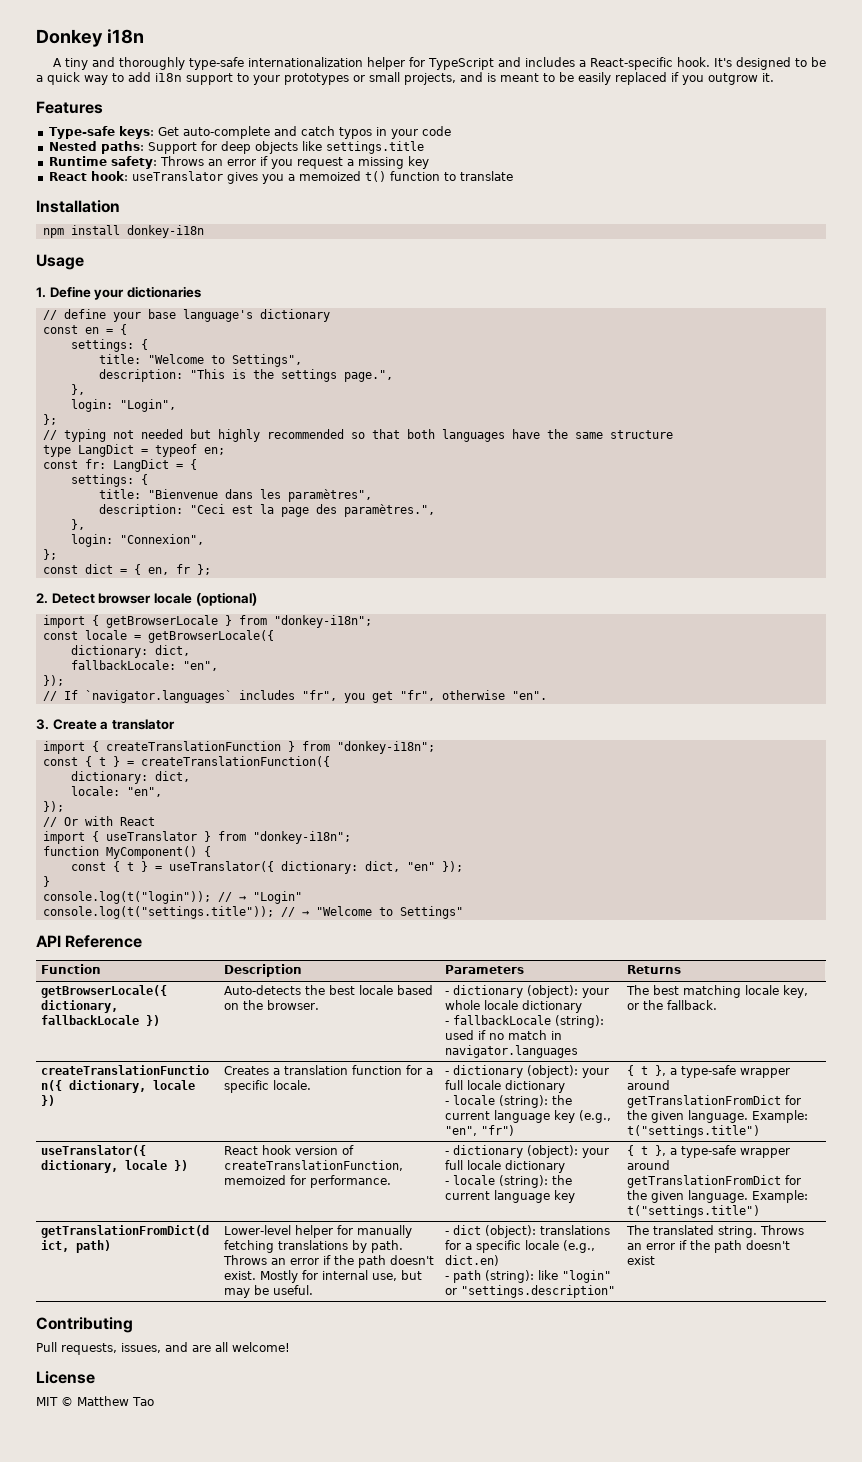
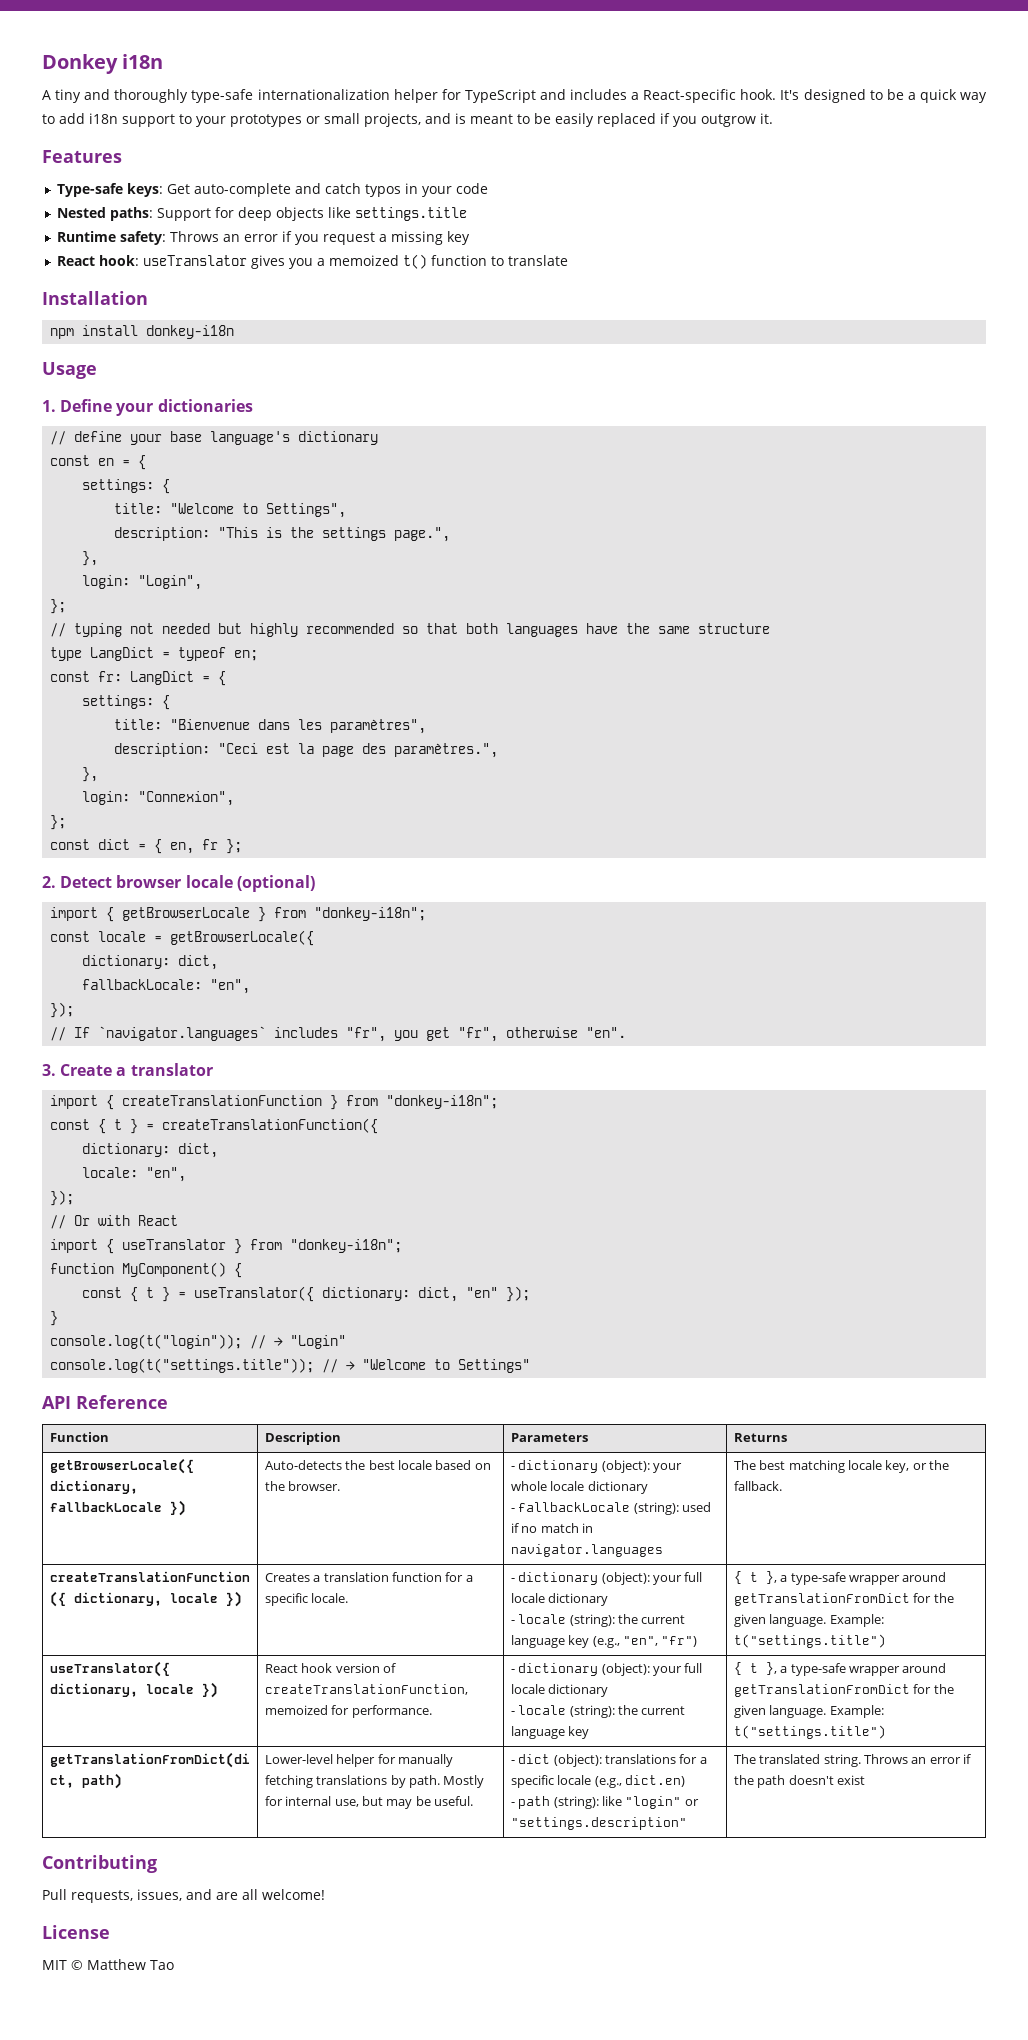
- Throws an error if the path doesn't exist.

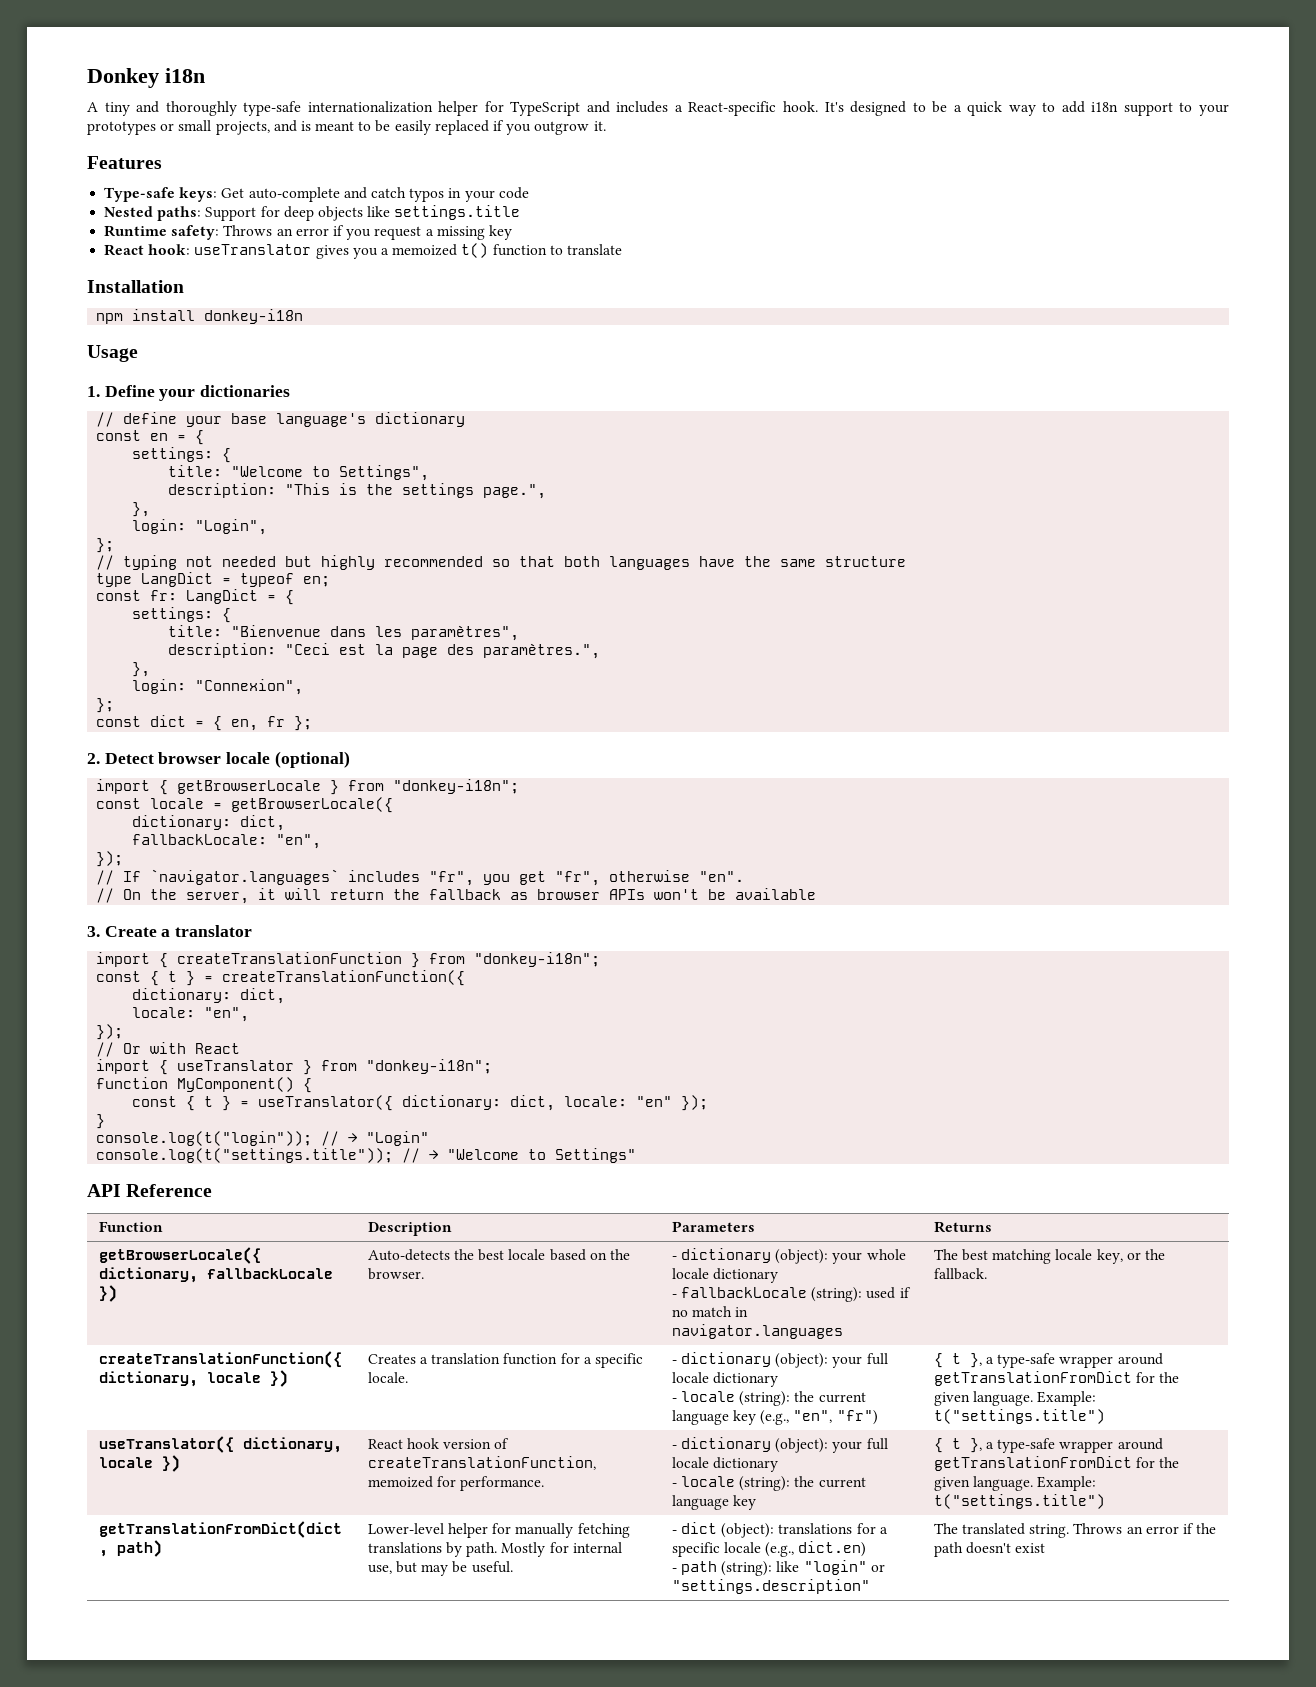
+ // On the server, it will return the fallback as browser APIs won't be available
- const { t } = useTranslator({ dictionary: dict, "en" });
+ const { t } = useTranslator({ dictionary: dict, locale: "en" });
- Contributing
- Pull requests, issues, and are all welcome!
- License
- MIT © Matthew Tao

